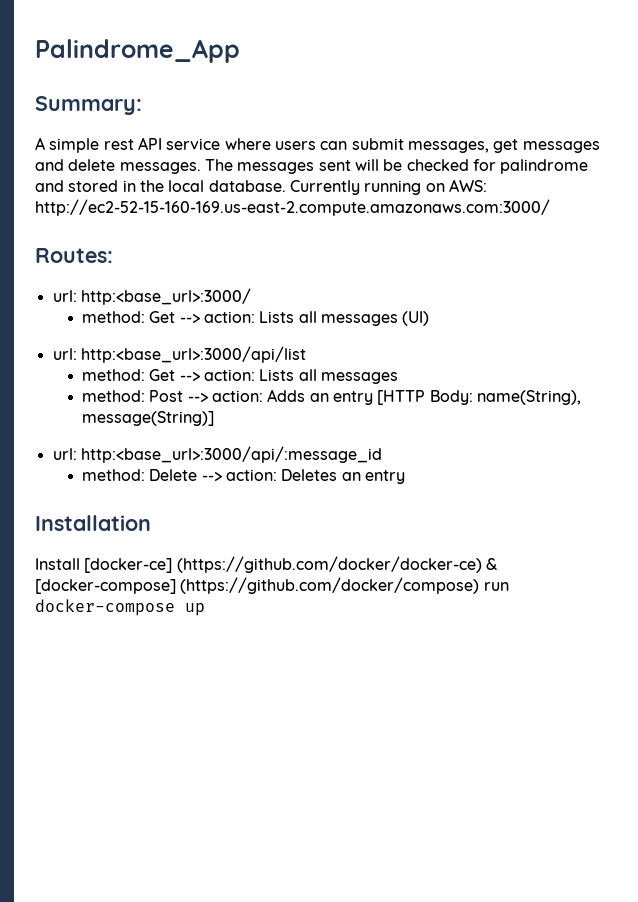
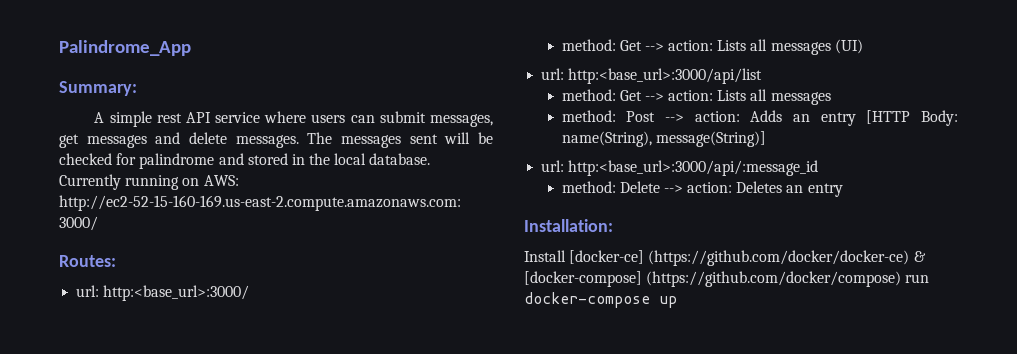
- Installation
+ Installation:

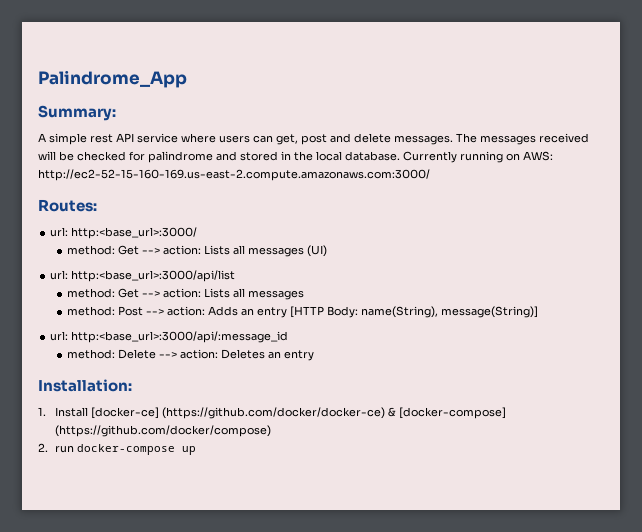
- A simple rest API service where users can submit messages, get messages and delete messages.
+ A simple rest API service where users can get, post and delete messages.
- The messages sent will be checked for palindrome and stored in the local database.
+ The messages received will be checked for palindrome and stored in the local database.
- Install [docker-ce] (https://github.com/docker/docker-ce) & [docker-compose] (https://github.com/docker/compose) run docker-compose up
+ 1. Install [docker-ce] (https://github.com/docker/docker-ce) & [docker-compose] (https://github.com/docker/compose)
+ 2. run docker-compose up

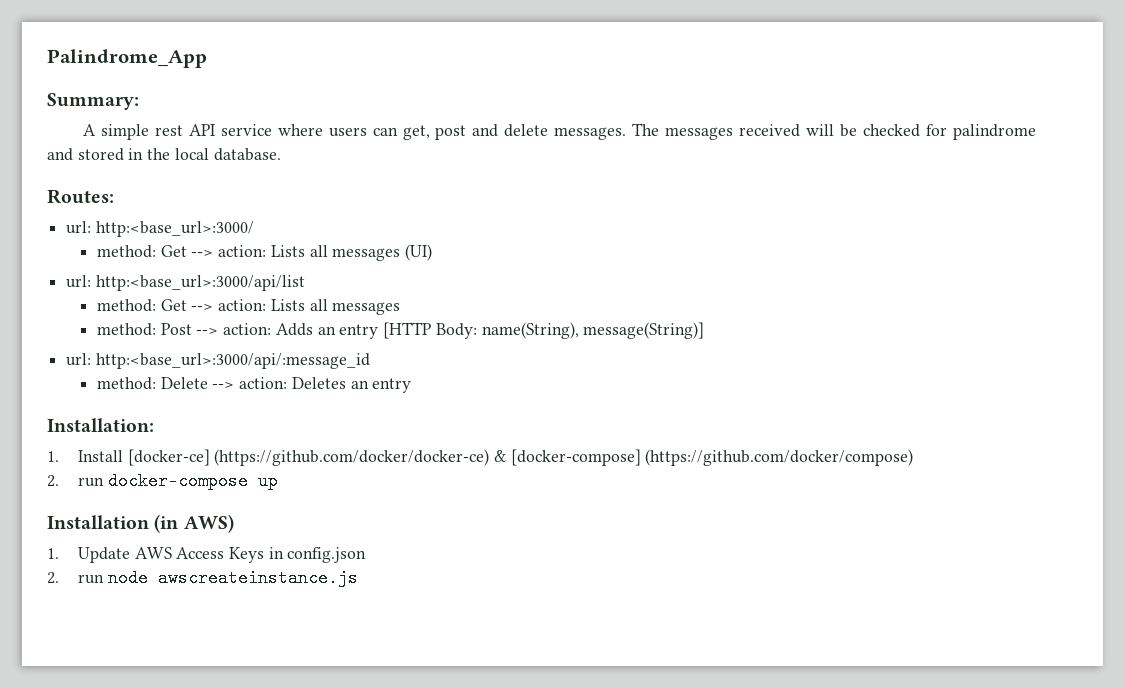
- Currently running on AWS: http://ec2-52-15-160-169.us-east-2.compute.amazonaws.com:3000/
+ Installation (in AWS)
+ 1. Update AWS Access Keys in config.json
+ 2. run node awscreateinstance.js

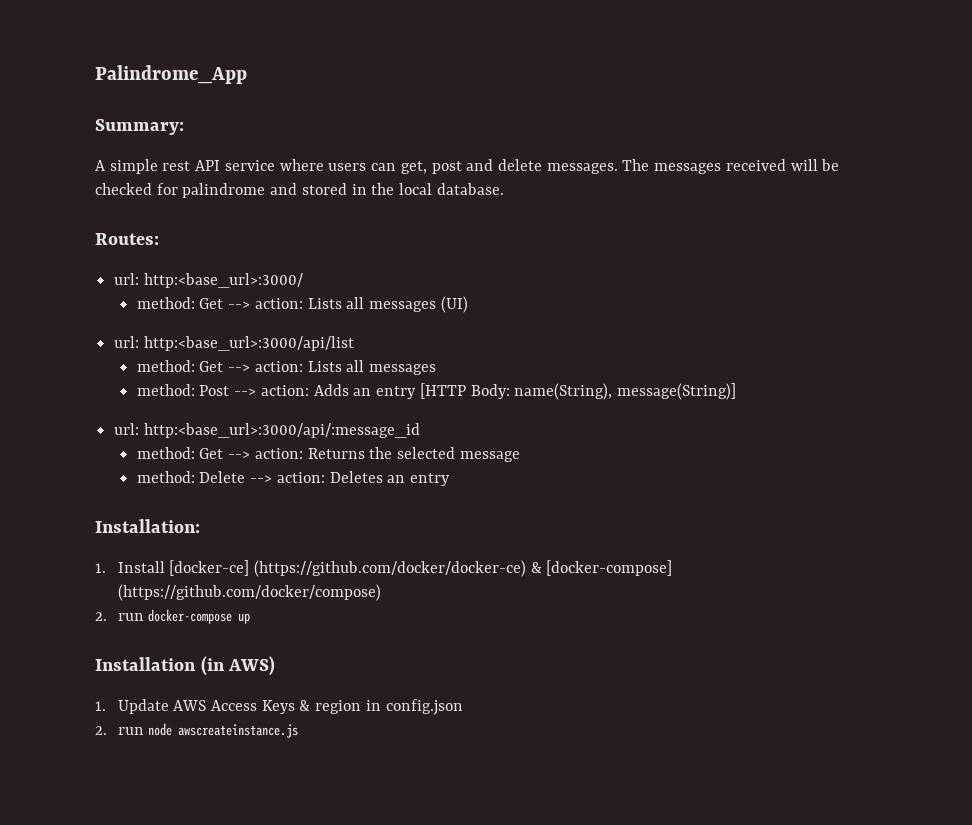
+ method: Get --> action: Returns the selected message
- 1. Update AWS Access Keys in config.json
+ 1. Update AWS Access Keys & region in config.json

